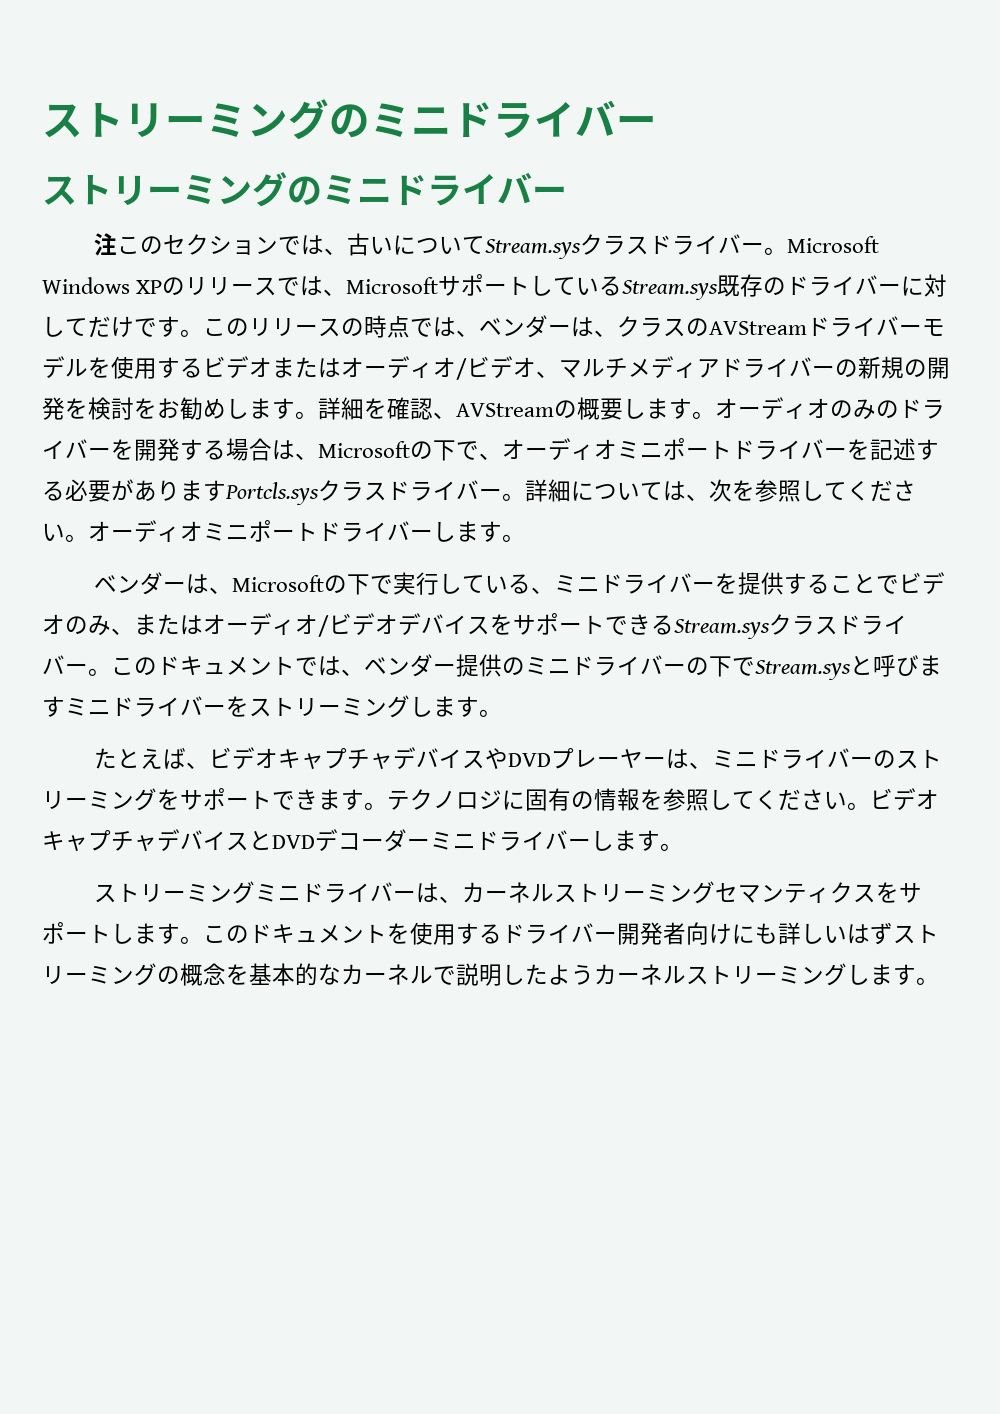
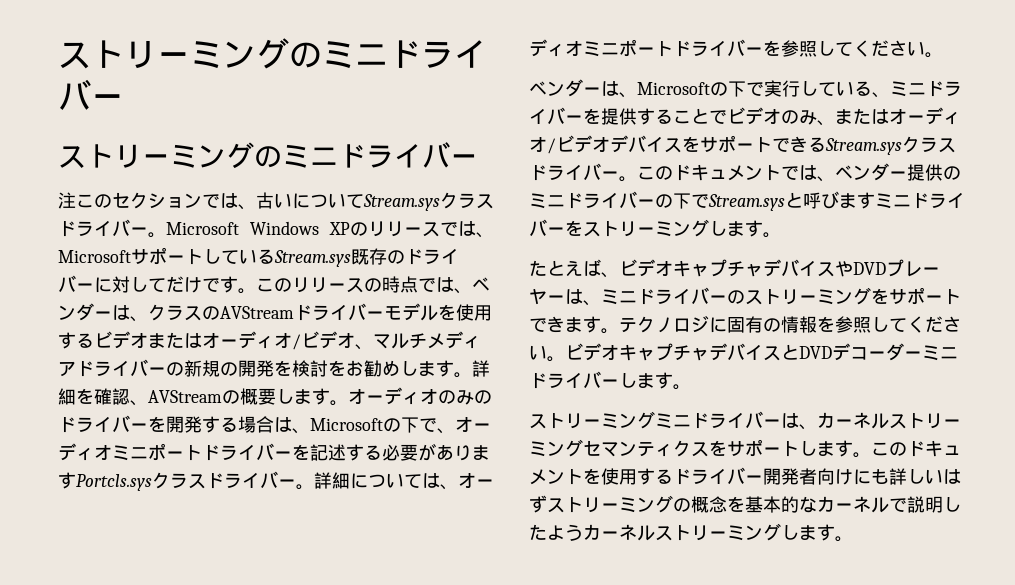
- 詳細については、次を参照してください。オーディオミニポートドライバーします。
+ 詳細については、オーディオミニポートドライバーを参照してください。

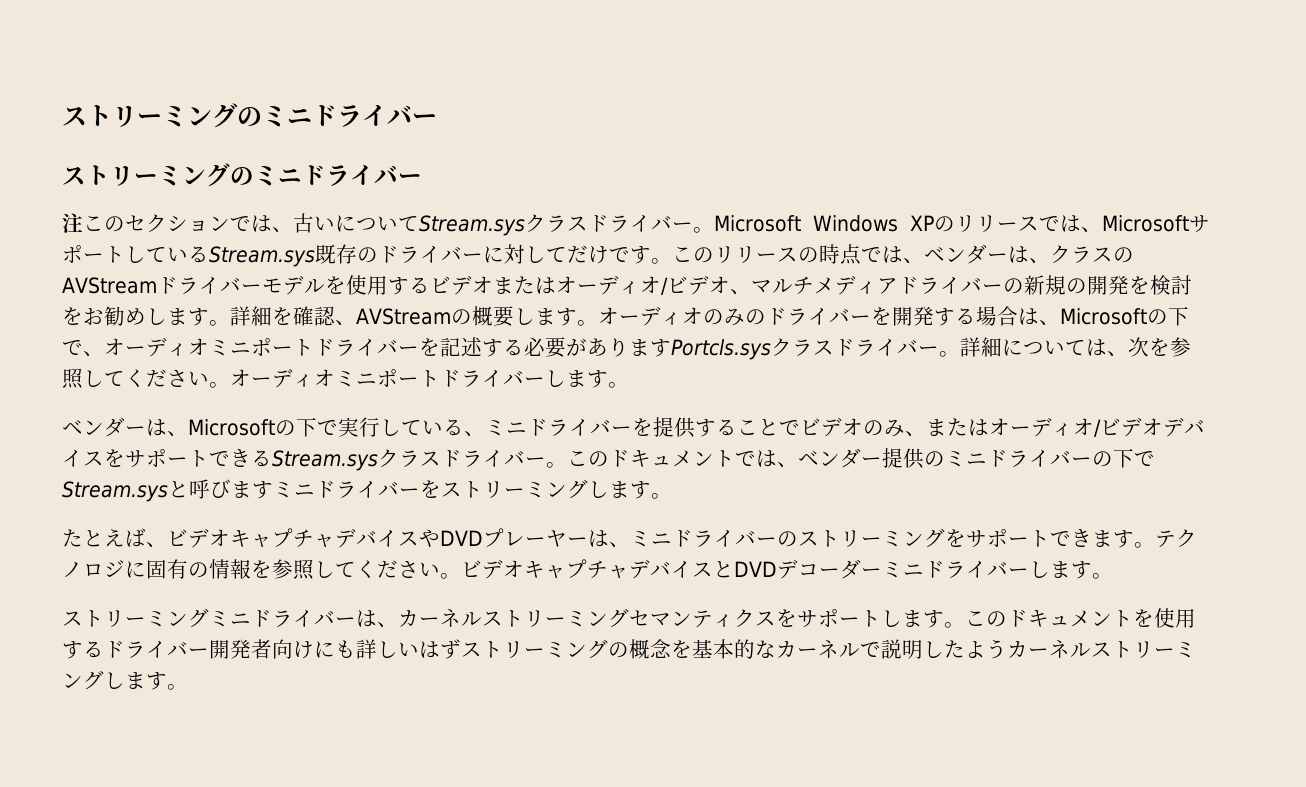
- 詳細については、オーディオミニポートドライバーを参照してください。
+ 詳細については、次を参照してください。オーディオミニポートドライバーします。

